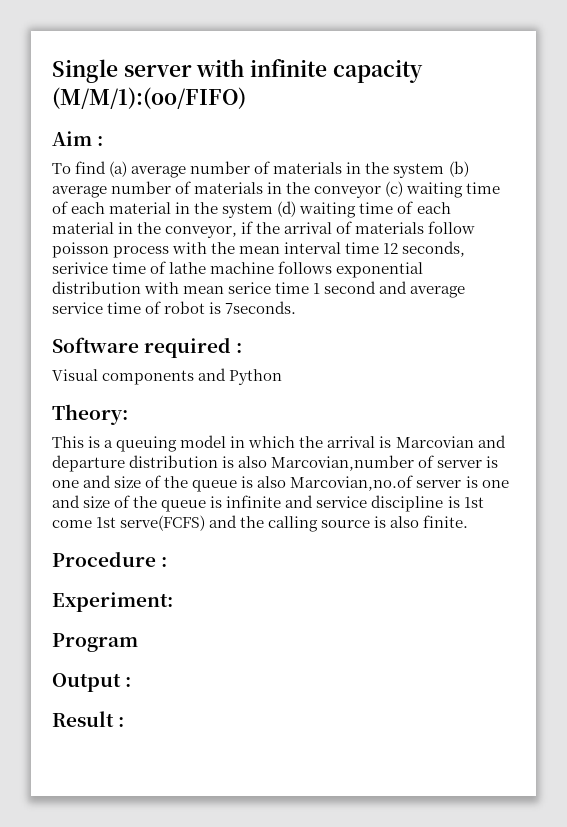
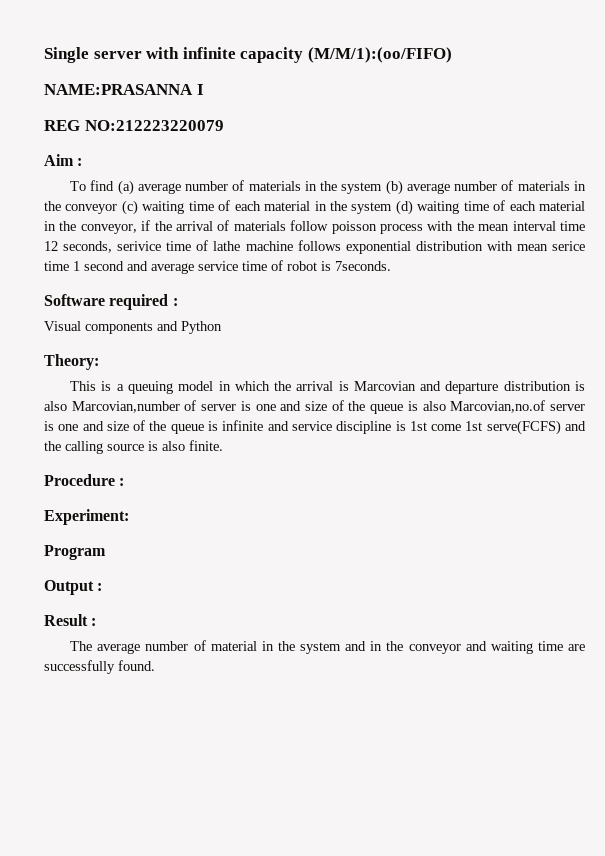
+ NAME:PRASANNA I
+ REG NO:212223220079
+ The average number of material in the system and in the conveyor and waiting time are successfully found.

